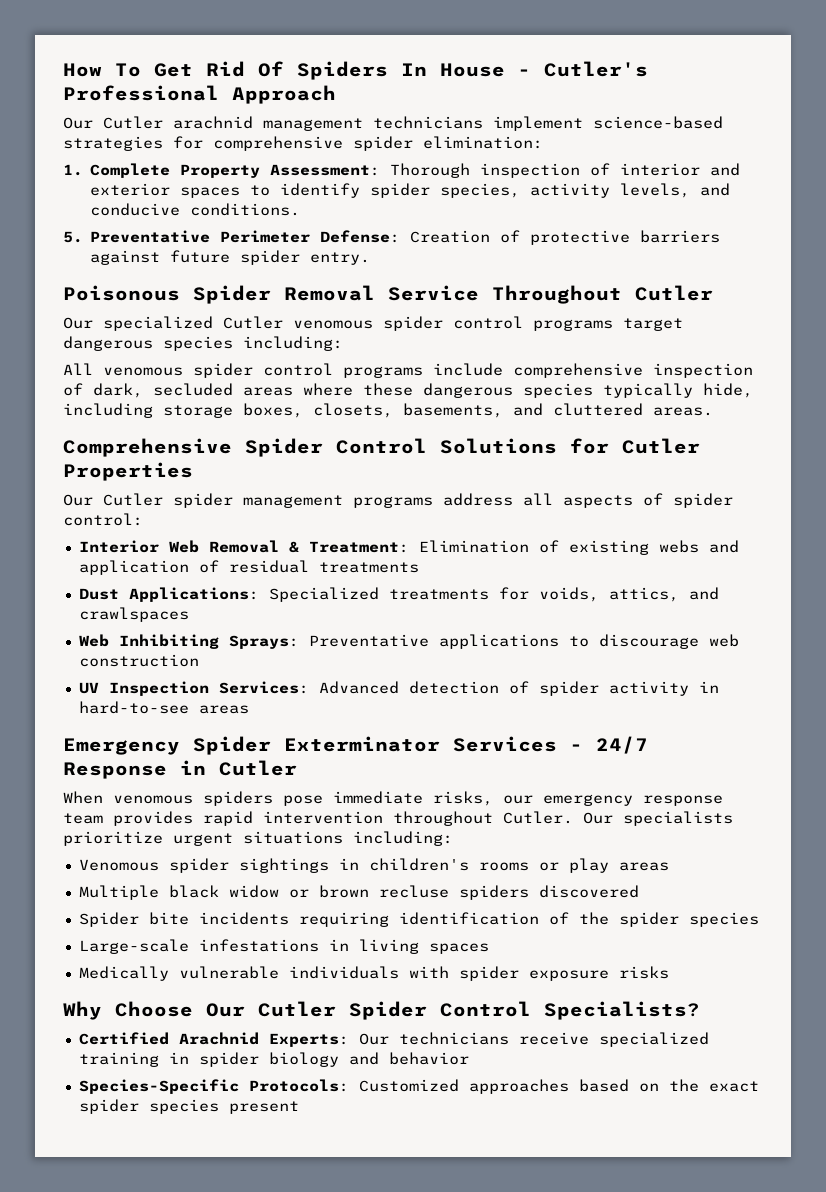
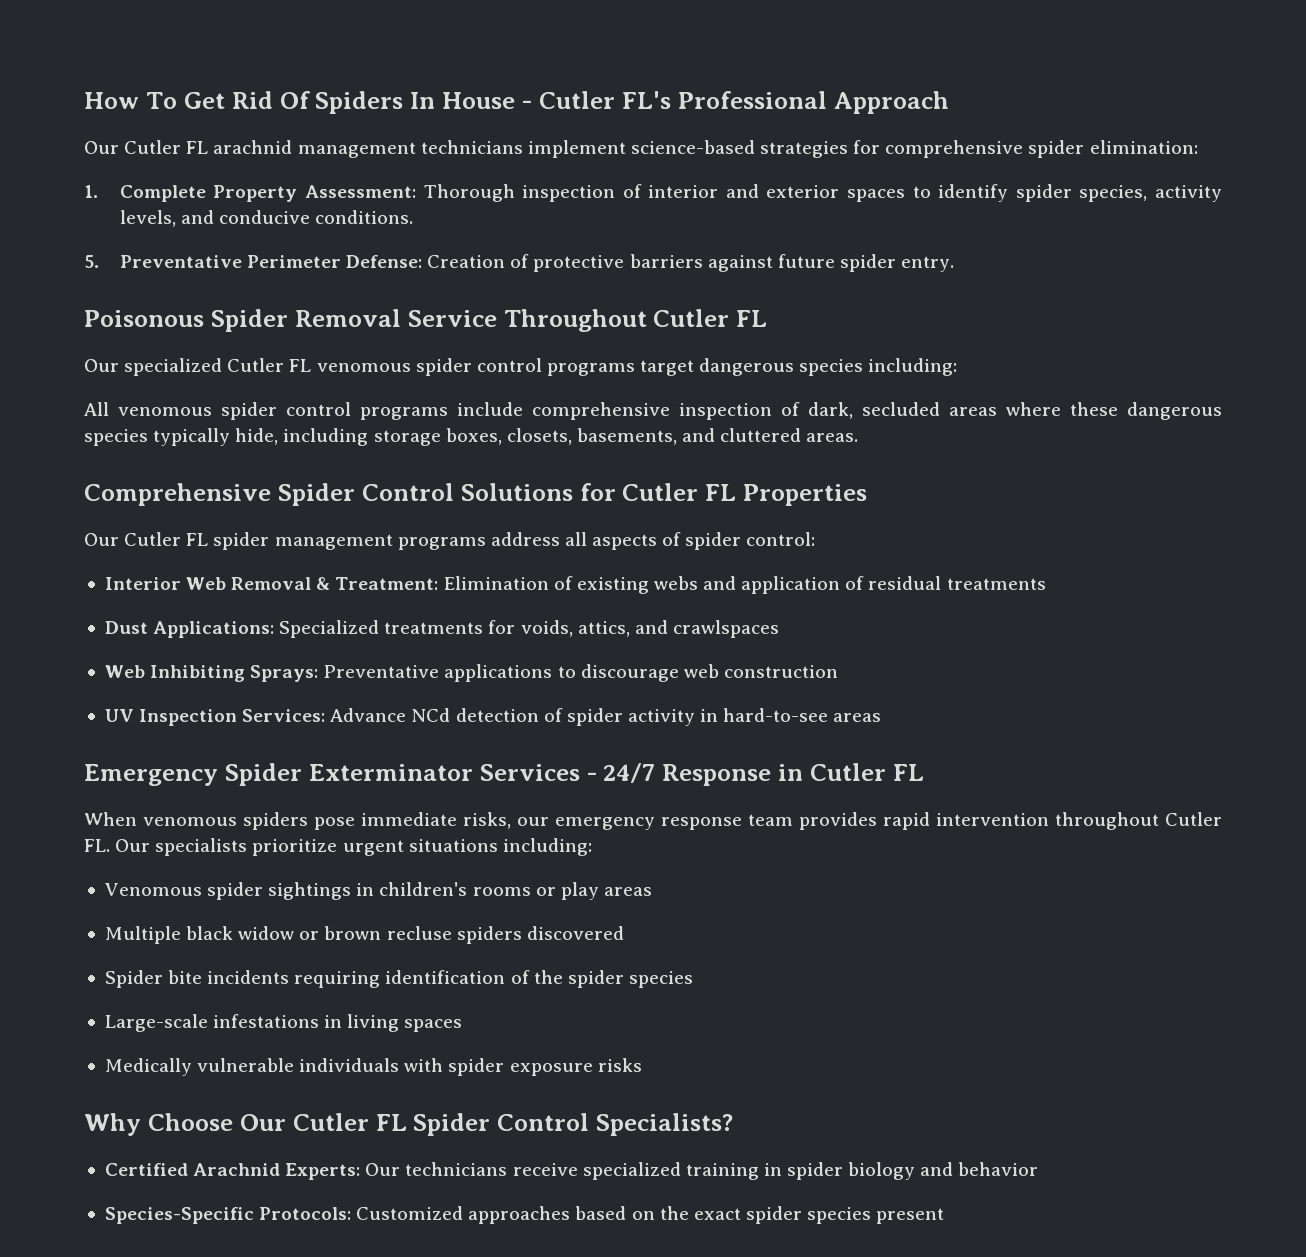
- How To Get Rid Of Spiders In House - Cutler's Professional Approach
+ How To Get Rid Of Spiders In House - Cutler FL's Professional Approach
- Our Cutler arachnid management technicians implement science-based strategies for comprehensive spider elimination:
+ Our Cutler FL arachnid management technicians implement science-based strategies for comprehensive spider elimination:
- Poisonous Spider Removal Service Throughout Cutler
+ Poisonous Spider Removal Service Throughout Cutler FL
- Our specialized Cutler venomous spider control programs target dangerous species including:
+ Our specialized Cutler FL venomous spider control programs target dangerous species including:
- Comprehensive Spider Control Solutions for Cutler Properties
+ Comprehensive Spider Control Solutions for Cutler FL Properties
- Our Cutler spider management programs address all aspects of spider control:
+ Our Cutler FL spider management programs address all aspects of spider control:
- UV Inspection Services: Advanced detection of spider activity in hard-to-see areas
+ UV Inspection Services: Advance NCd detection of spider activity in hard-to-see areas
- Emergency Spider Exterminator Services - 24/7 Response in Cutler
+ Emergency Spider Exterminator Services - 24/7 Response in Cutler FL
- When venomous spiders pose immediate risks, our emergency response team provides rapid intervention throughout Cutler. Our specialists prioritize urgent situations including:
+ When venomous spiders pose immediate risks, our emergency response team provides rapid intervention throughout Cutler FL. Our specialists prioritize urgent situations including:
- Why Choose Our Cutler Spider Control Specialists?
+ Why Choose Our Cutler FL Spider Control Specialists?

